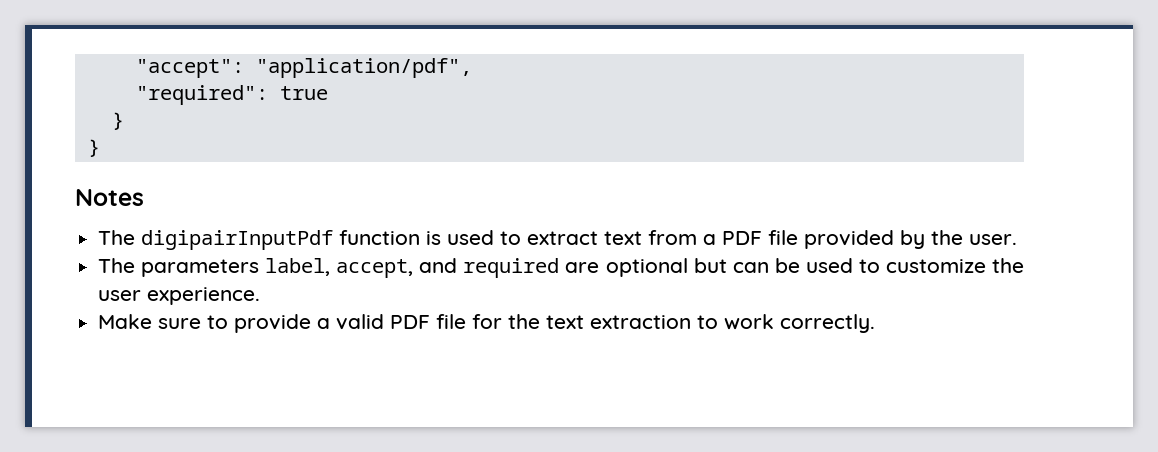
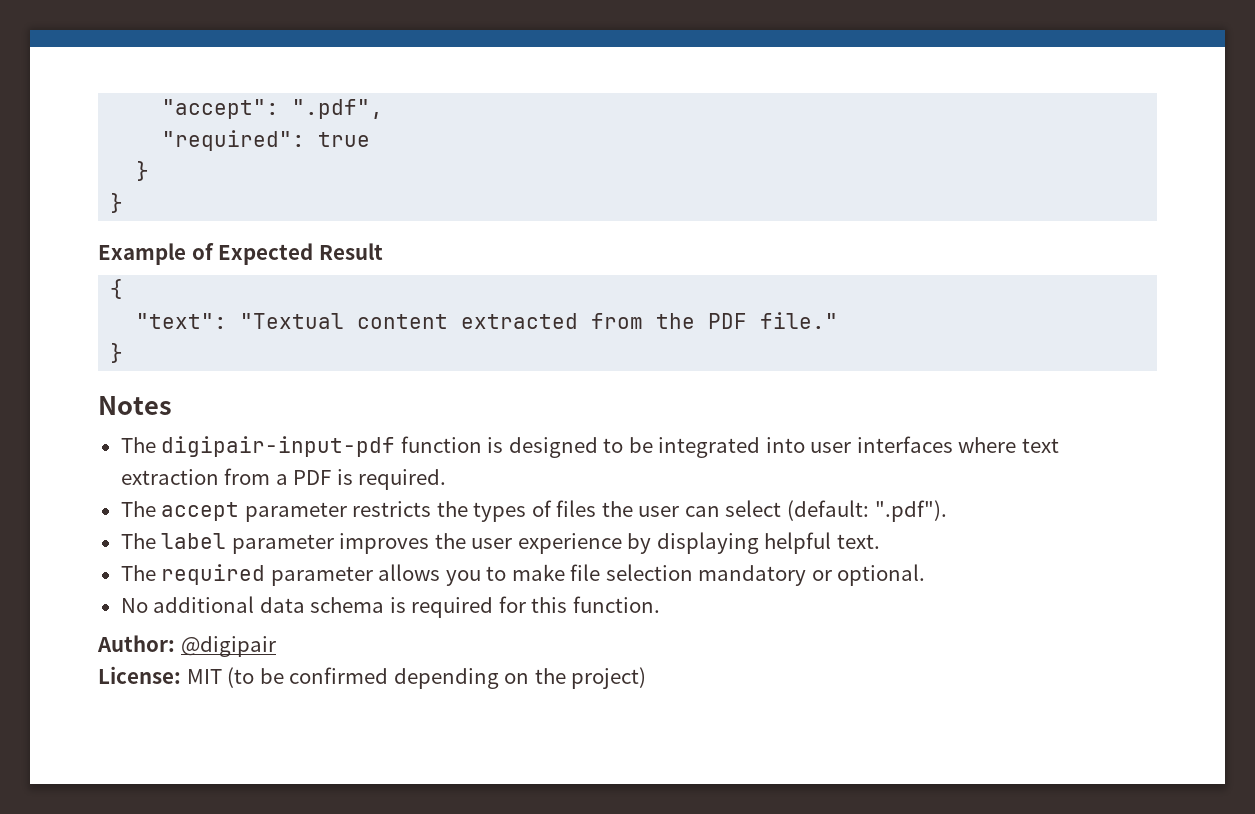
- "accept": "application/pdf",
+ "accept": ".pdf",
+ Example of Expected Result
+ {
+ "text": "Textual content extracted from the PDF file."
+ }
- The digipairInputPdf function is used to extract text from a PDF file provided by the user.
- The parameters label, accept, and required are optional but can be used to customize the user experience.
- Make sure to provide a valid PDF file for the text extraction to work correctly.
+ The digipair-input-pdf function is designed to be integrated into user interfaces where text extraction from a PDF is required.
+ The accept parameter restricts the types of files the user can select (default: ".pdf").
+ The label parameter improves the user experience by displaying helpful text.
+ The required parameter allows you to make file selection mandatory or optional.
+ No additional data schema is required for this function.
+ Author: @digipair
+ License: MIT (to be confirmed depending on the project)

